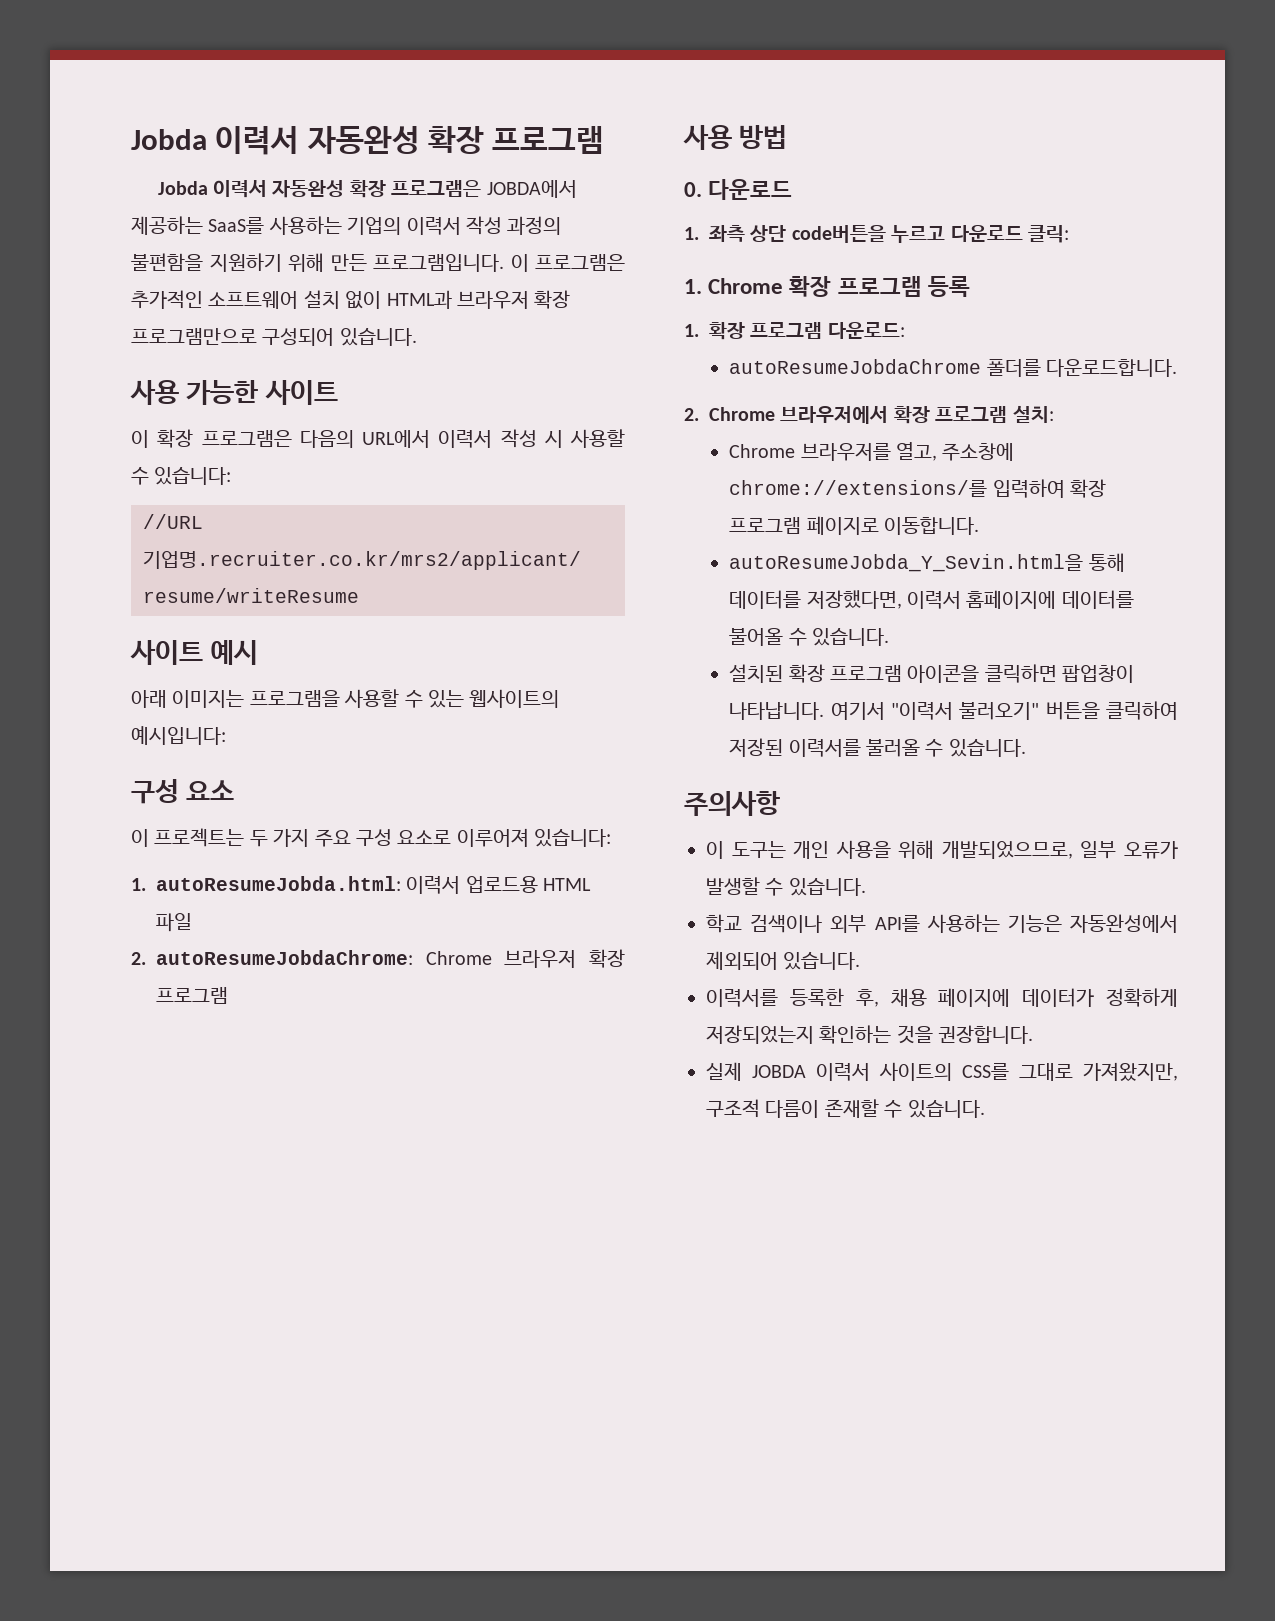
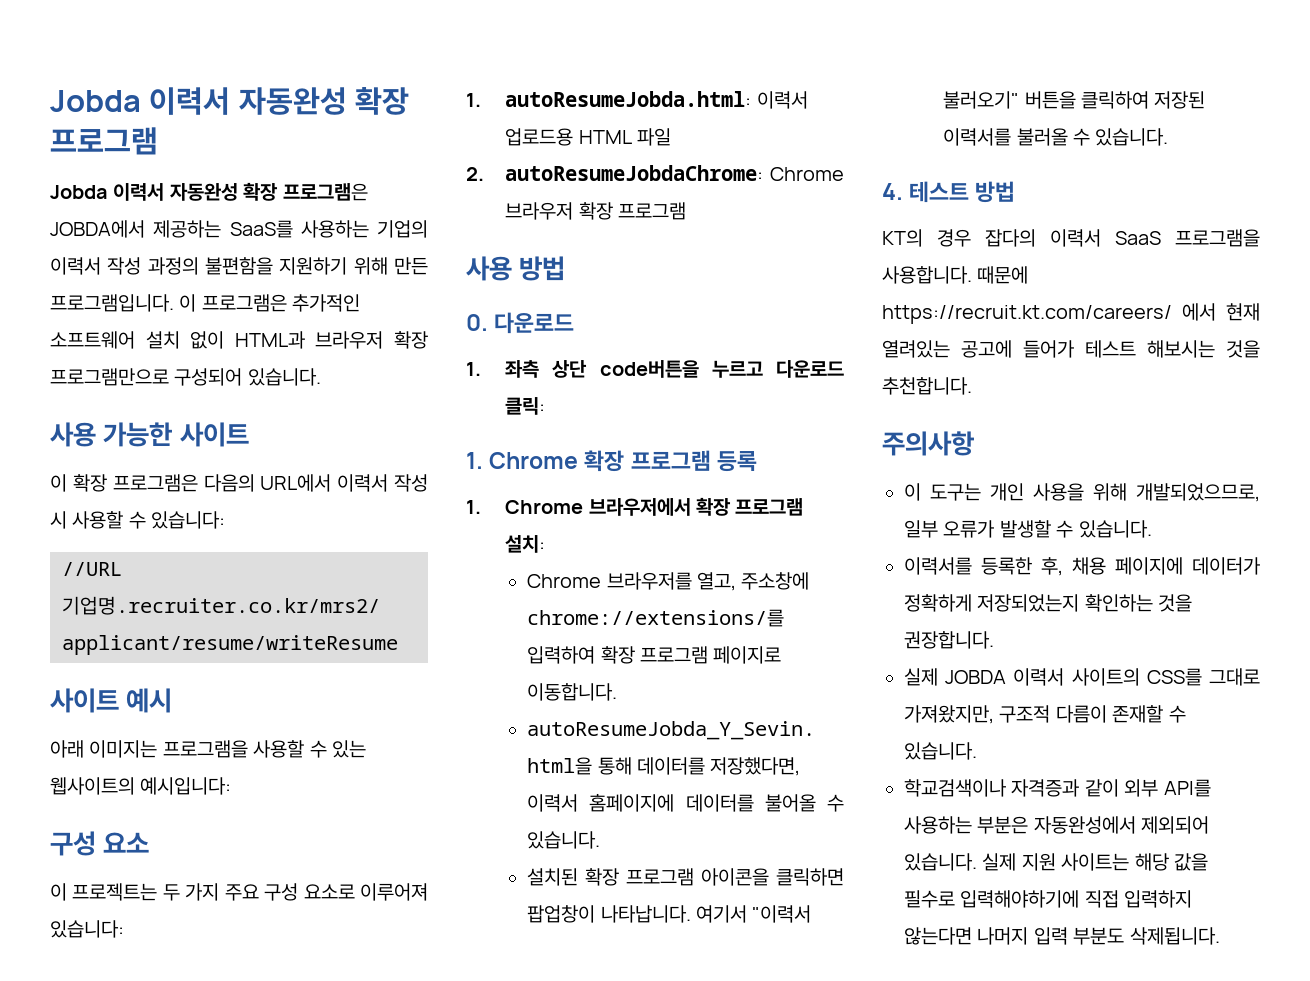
- 1. 확장 프로그램 다운로드:
- autoResumeJobdaChrome 폴더를 다운로드합니다.
- 2. Chrome 브라우저에서 확장 프로그램 설치:
+ 1. Chrome 브라우저에서 확장 프로그램 설치:
+ 4. 테스트 방법
+ KT의 경우 잡다의 이력서 SaaS 프로그램을 사용합니다. 때문에 https://recruit.kt.com/careers/ 에서 현재 열려있는 공고에 들어가 테스트 해보시는 것을 추천합니다.
- 학교 검색이나 외부 API를 사용하는 기능은 자동완성에서 제외되어 있습니다.
+ 학교검색이나 자격증과 같이 외부 API를 사용하는 부분은 자동완성에서 제외되어 있습니다. 실제 지원 사이트는 해당 값을 필수로 입력해야하기에 직접 입력하지 않는다면 나머지 입력 부분도 삭제됩니다.

